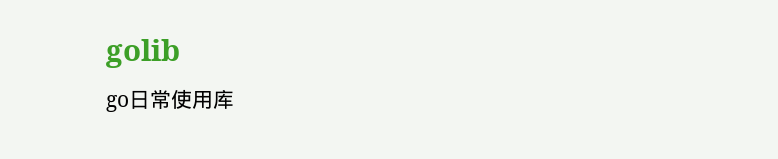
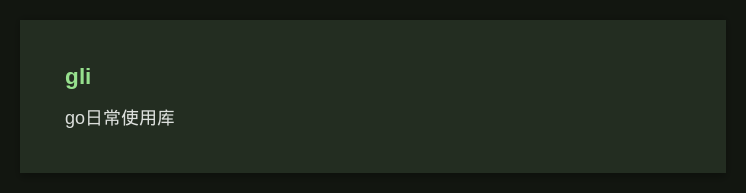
- golib
+ gli

